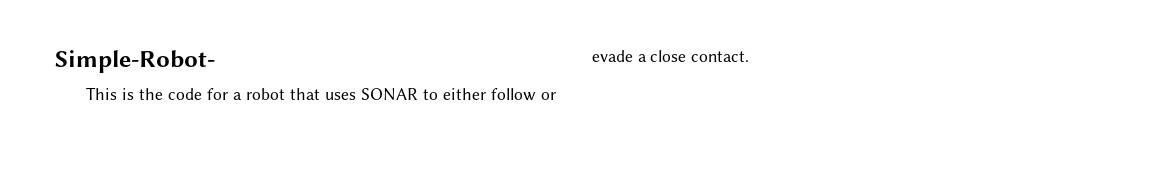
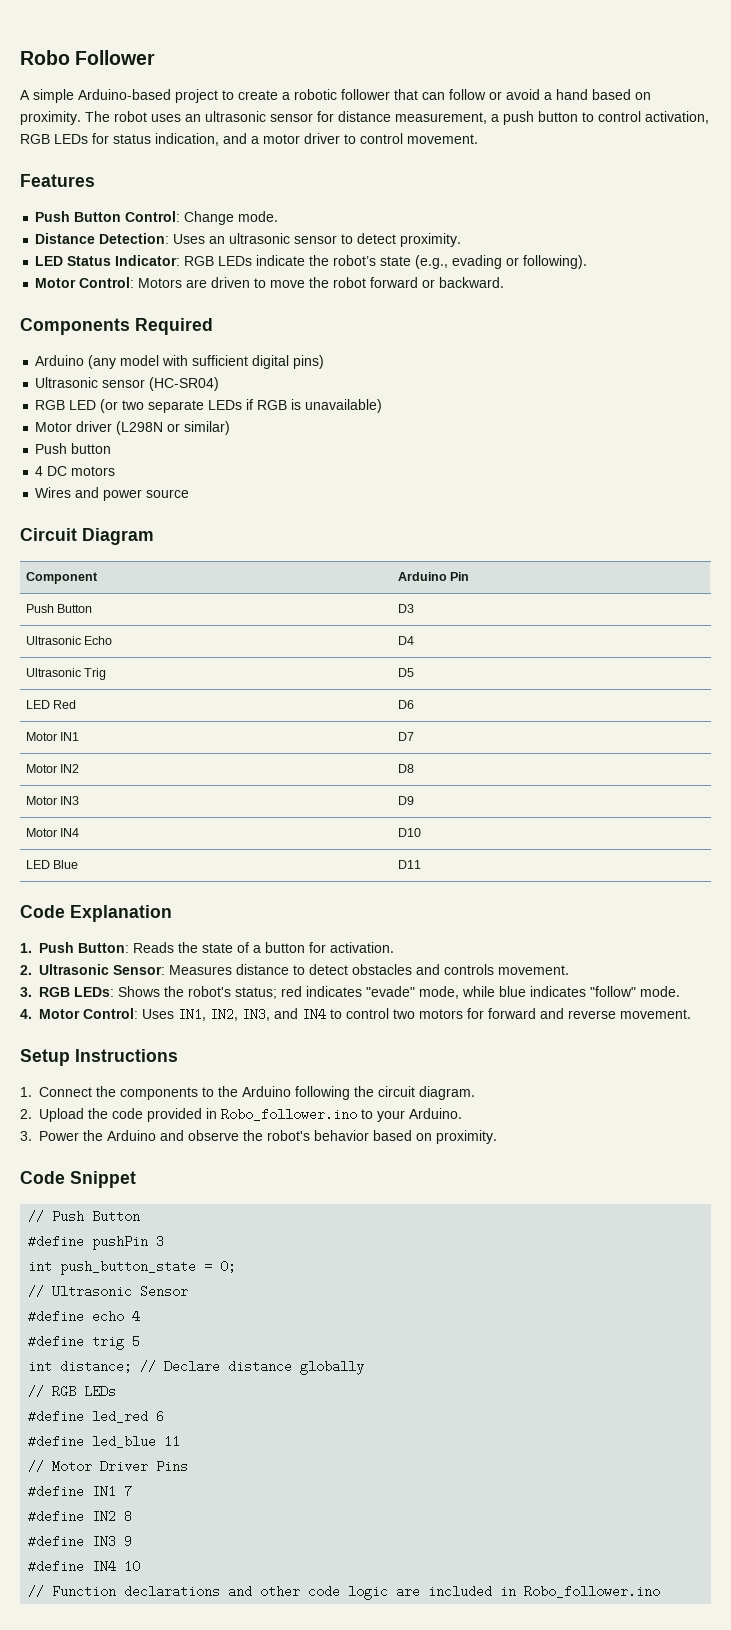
- Simple-Robot-
- This is the code for a robot that uses SONAR to either follow or evade a close contact.
+ Robo Follower
+ A simple Arduino-based project to create a robotic follower that can follow or avoid a hand based on proximity. The robot uses an ultrasonic sensor for distance measurement, a push button to control activation, RGB LEDs for status indication, and a motor driver to control movement.
+ Features
+ Push Button Control: Change mode.
+ Distance Detection: Uses an ultrasonic sensor to detect proximity.
+ LED Status Indicator: RGB LEDs indicate the robot’s state (e.g., evading or following).
+ Motor Control: Motors are driven to move the robot forward or backward.
+ Components Required
+ Arduino (any model with sufficient digital pins)
+ Ultrasonic sensor (HC-SR04)
+ RGB LED (or two separate LEDs if RGB is unavailable)
+ Motor driver (L298N or similar)
+ Push button
+ 4 DC motors
+ Wires and power source
+ Circuit Diagram
+ Component | Arduino Pin
+ Push Button | D3
+ Ultrasonic Echo | D4
+ Ultrasonic Trig | D5
+ LED Red | D6
+ Motor IN1 | D7
+ Motor IN2 | D8
+ Motor IN3 | D9
+ Motor IN4 | D10
+ LED Blue | D11
+ Code Explanation
+ 1. Push Button: Reads the state of a button for activation.
+ 2. Ultrasonic Sensor: Measures distance to detect obstacles and controls movement.
+ 3. RGB LEDs: Shows the robot's status; red indicates "evade" mode, while blue indicates "follow" mode.
+ 4. Motor Control: Uses IN1, IN2, IN3, and IN4 to control two motors for forward and reverse movement.
+ Setup Instructions
+ 1. Connect the components to the Arduino following the circuit diagram.
+ 2. Upload the code provided in Robo_follower.ino to your Arduino.
+ 3. Power the Arduino and observe the robot's behavior based on proximity.
+ Code Snippet
+ // Push Button
+ #define pushPin 3
+ int push_button_state = 0;
+ // Ultrasonic Sensor
+ #define echo 4
+ #define trig 5
+ int distance; // Declare distance globally
+ // RGB LEDs
+ #define led_red 6
+ #define led_blue 11
+ // Motor Driver Pins
+ #define IN1 7
+ #define IN2 8
+ #define IN3 9
+ #define IN4 10
+ // Function declarations and other code logic are included in Robo_follower.ino

